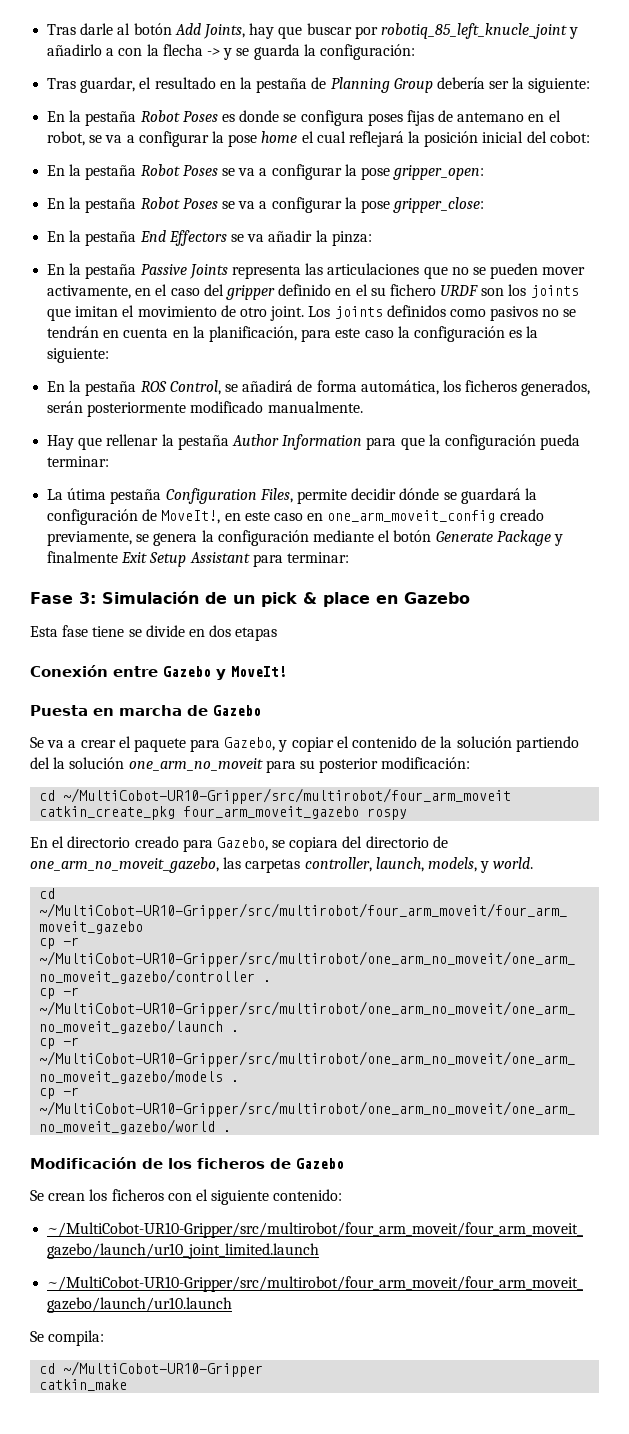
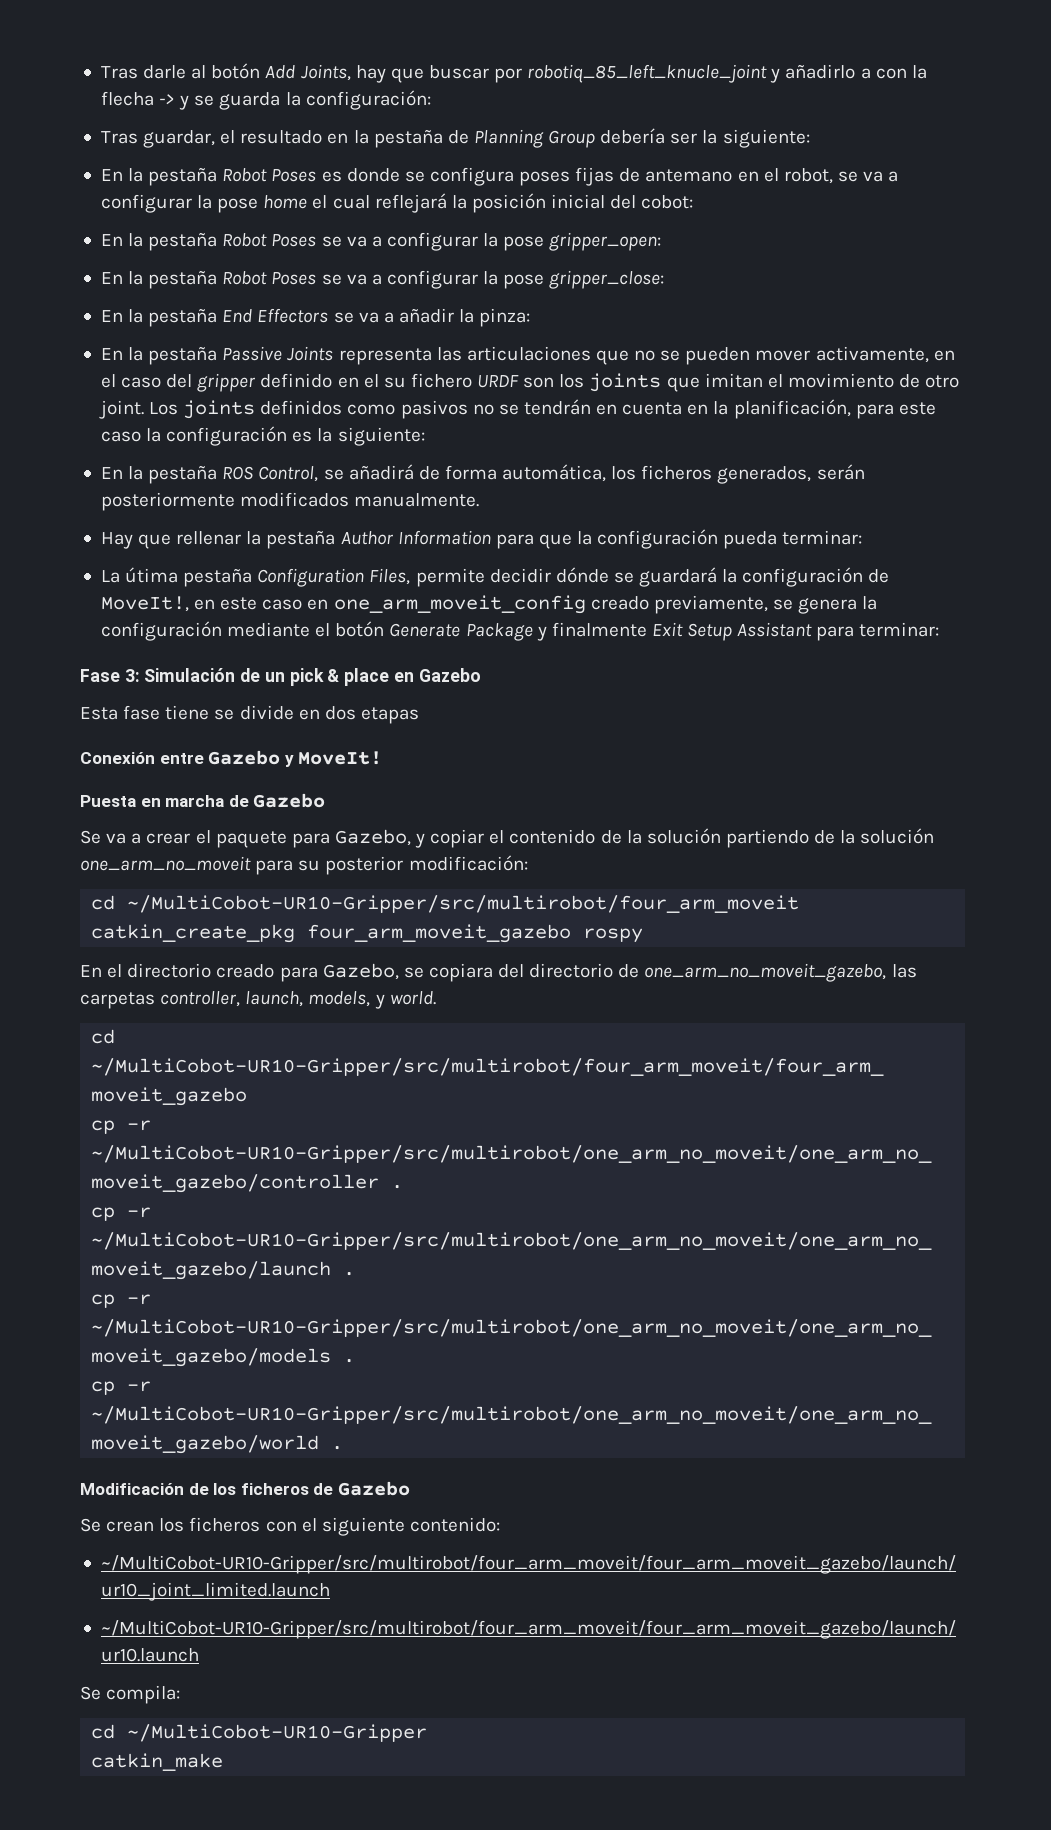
- En la pestaña End Effectors se va añadir la pinza:
+ En la pestaña End Effectors se va a añadir la pinza:
- En la pestaña ROS Control, se añadirá de forma automática, los ficheros generados, serán posteriormente modificado manualmente.
+ En la pestaña ROS Control, se añadirá de forma automática, los ficheros generados, serán posteriormente modificados manualmente.
- Se va a crear el paquete para Gazebo, y copiar el contenido de la solución partiendo del la solución one_arm_no_moveit para su posterior modificación:
+ Se va a crear el paquete para Gazebo, y copiar el contenido de la solución partiendo de la solución one_arm_no_moveit para su posterior modificación:

